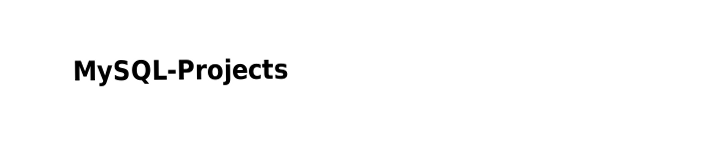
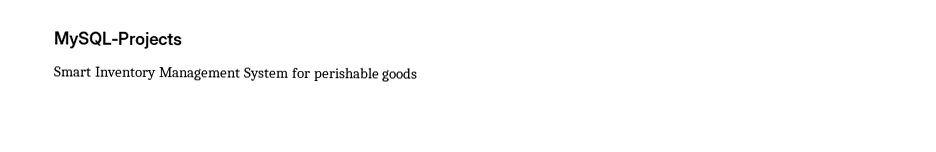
+ Smart Inventory Management System for perishable goods

